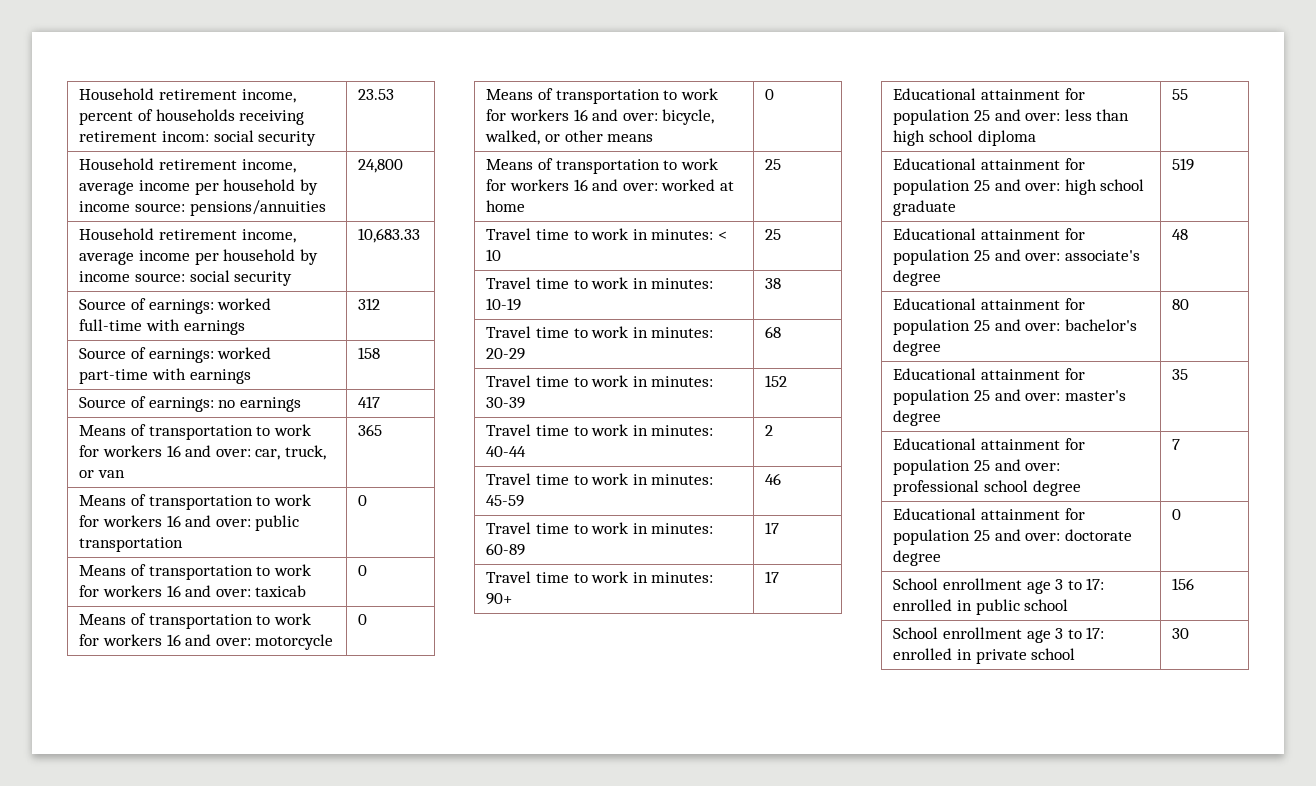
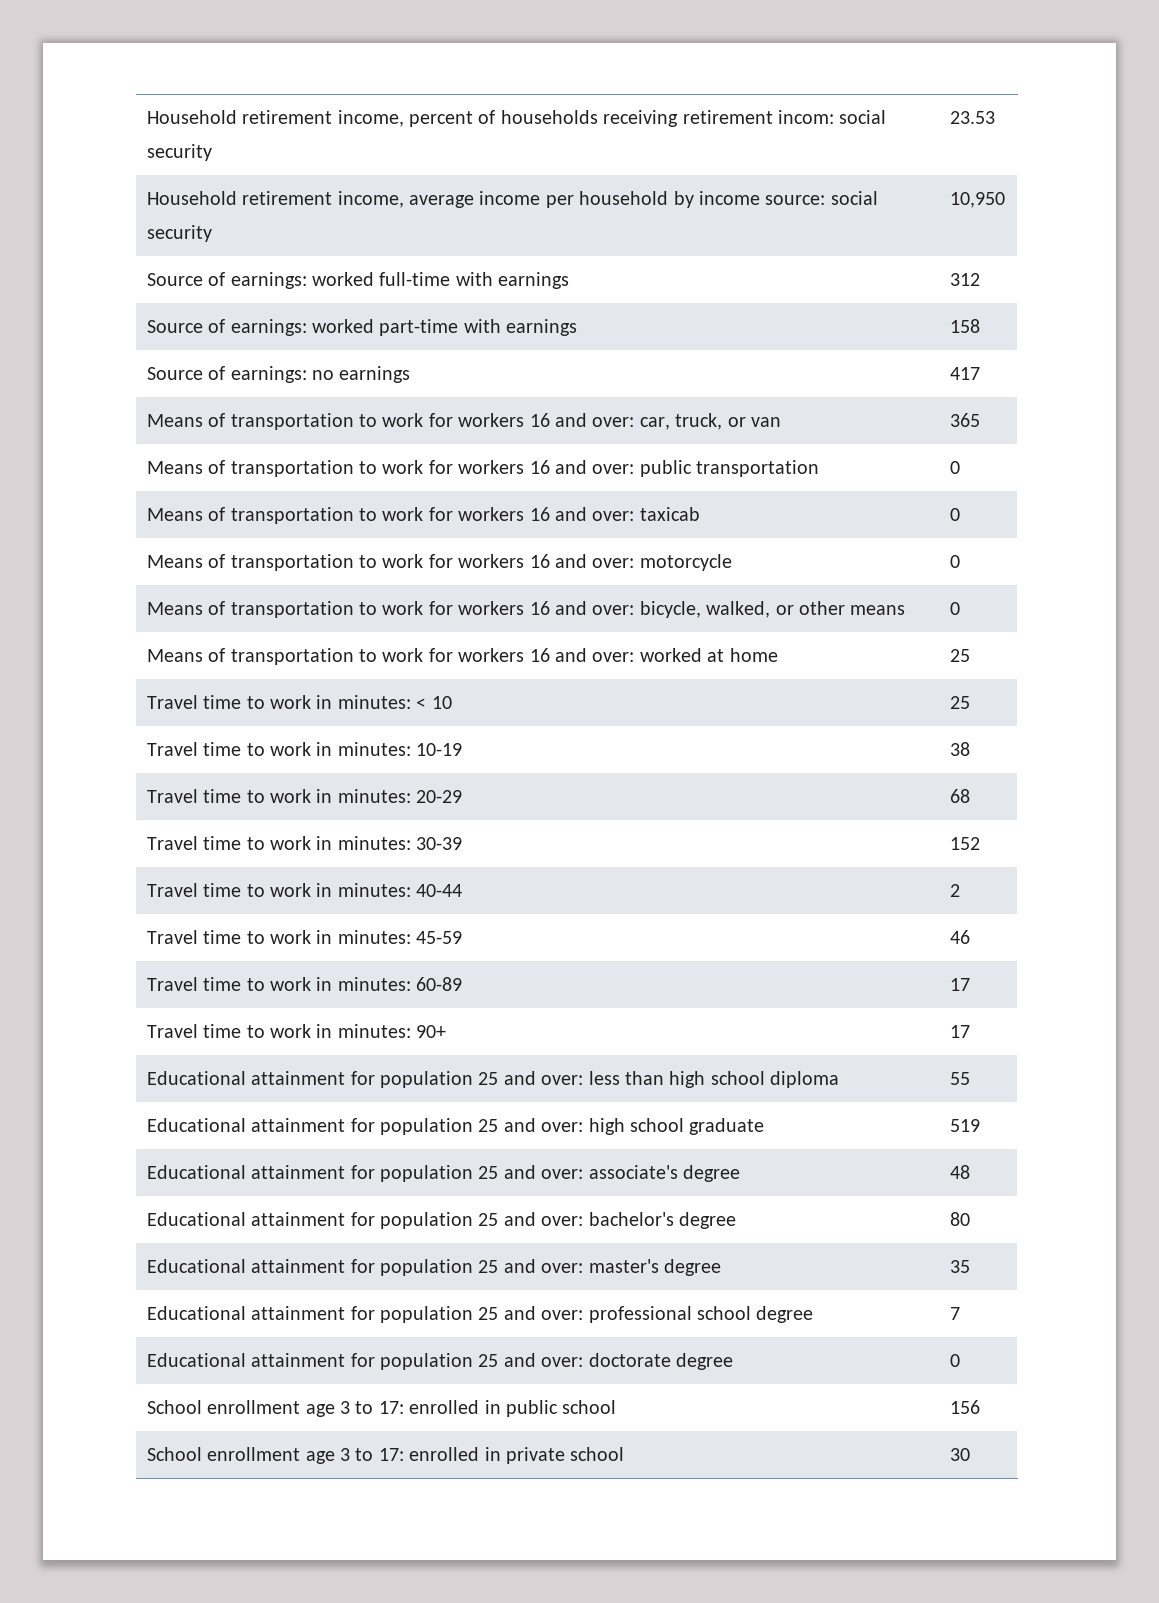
- Household retirement income, average income per household by income source: pensions/annuities | 24,800
- Household retirement income, average income per household by income source: social security | 10,683.33
+ Household retirement income, average income per household by income source: social security | 10,950

